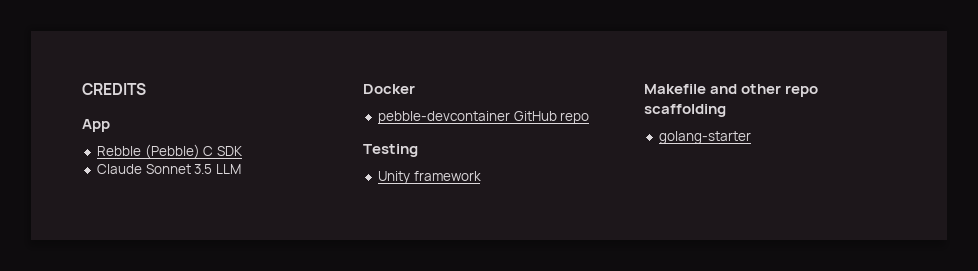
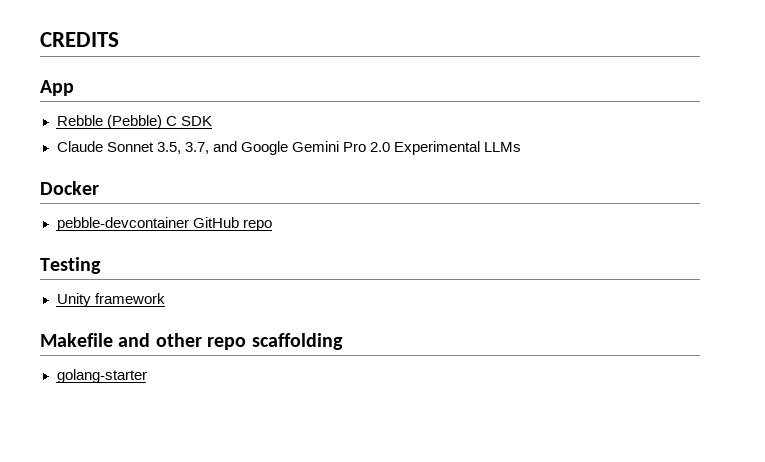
- Claude Sonnet 3.5 LLM
+ Claude Sonnet 3.5, 3.7, and Google Gemini Pro 2.0 Experimental LLMs

